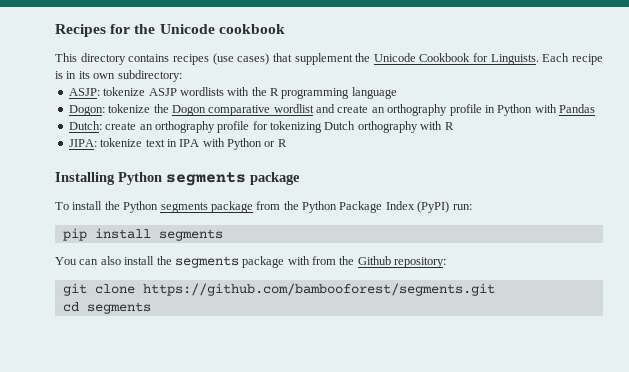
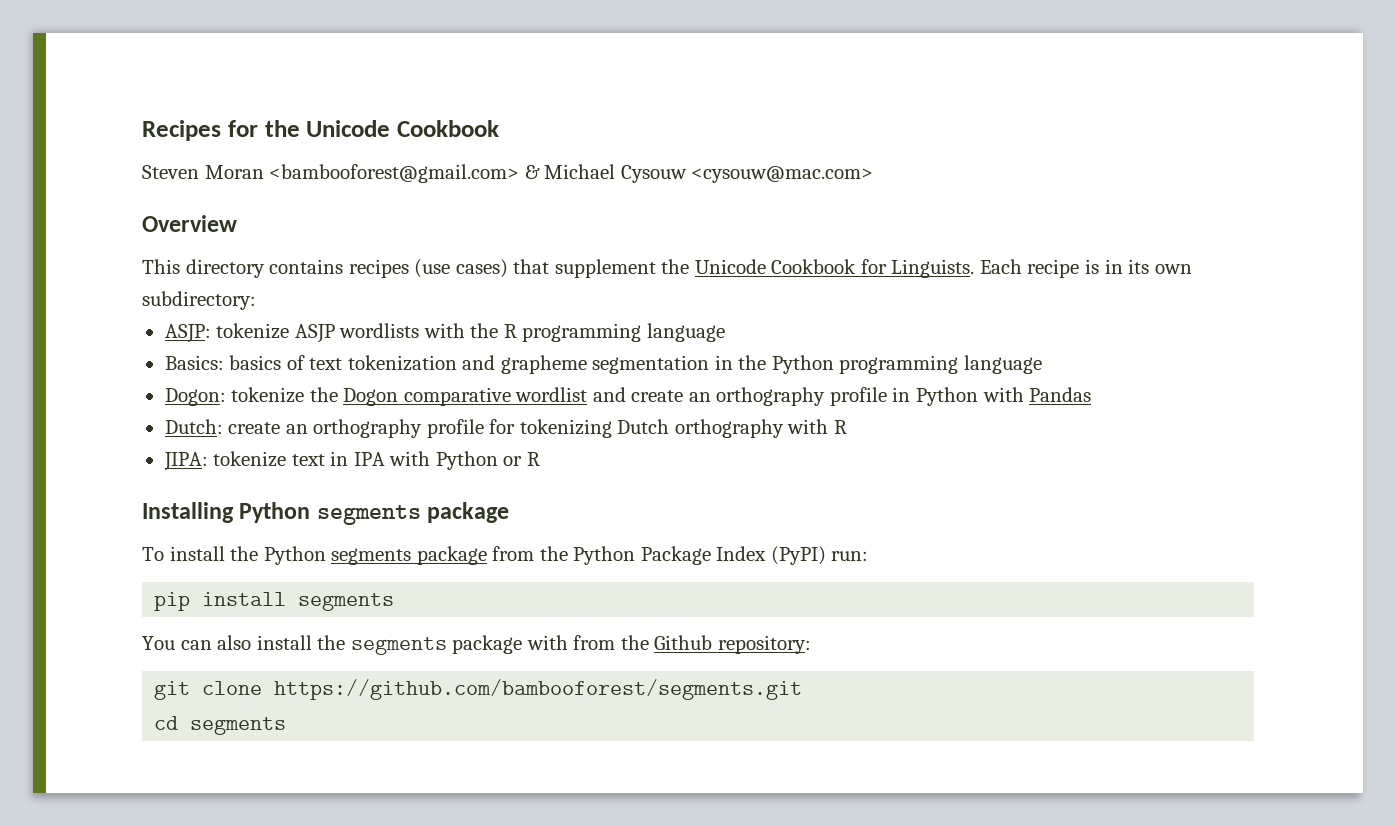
- Recipes for the Unicode cookbook
+ Recipes for the Unicode Cookbook
+ Steven Moran <bambooforest@gmail.com> & Michael Cysouw <cysouw@mac.com>
+ Overview
+ Basics: basics of text tokenization and grapheme segmentation in the Python programming language

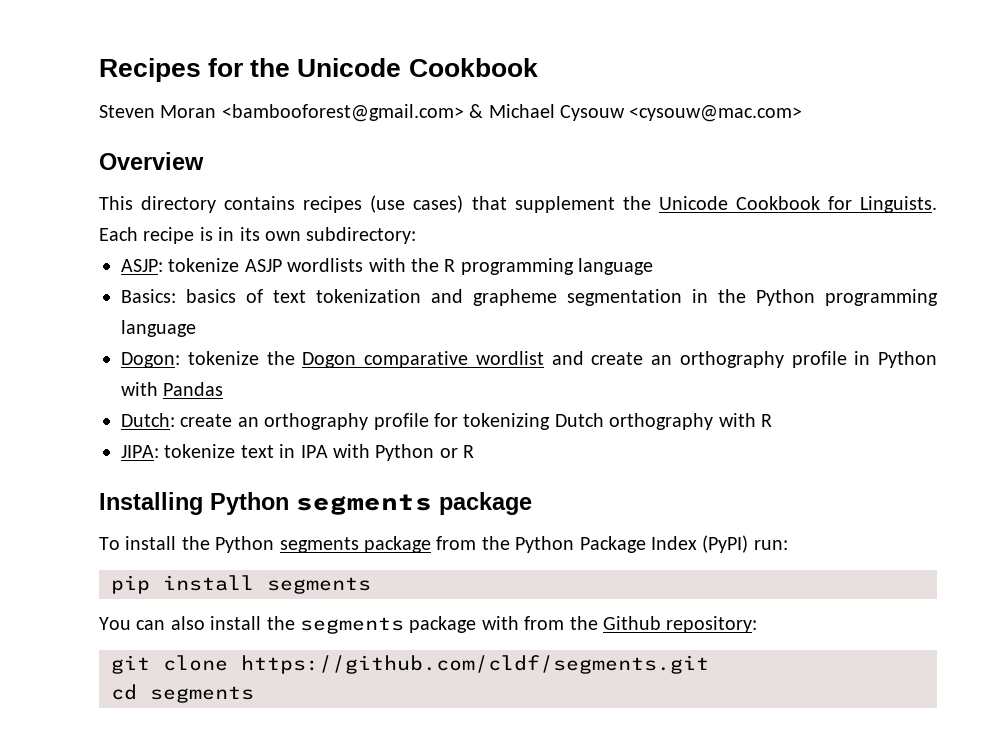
- git clone https://github.com/bambooforest/segments.git
+ git clone https://github.com/cldf/segments.git

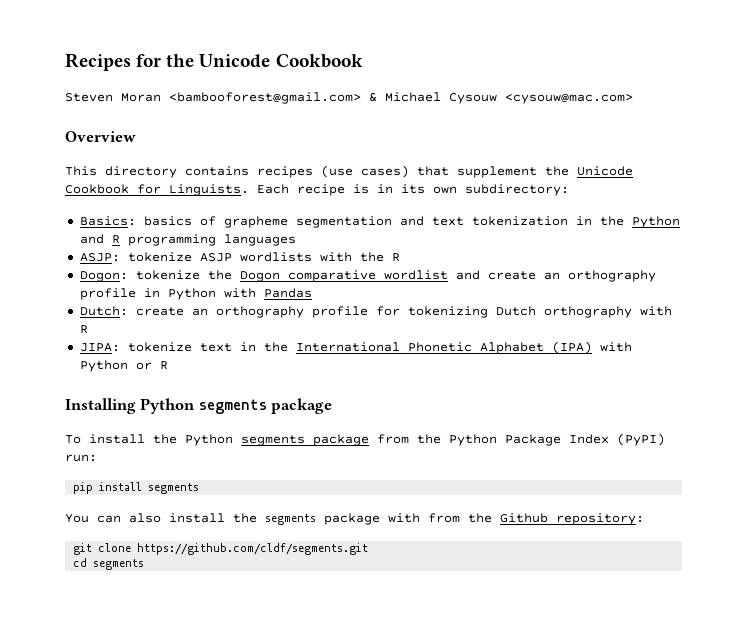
+ Basics: basics of grapheme segmentation and text tokenization in the Python and R programming languages
- ASJP: tokenize ASJP wordlists with the R programming language
- Basics: basics of text tokenization and grapheme segmentation in the Python programming language
+ ASJP: tokenize ASJP wordlists with the R
- JIPA: tokenize text in IPA with Python or R
+ JIPA: tokenize text in the International Phonetic Alphabet (IPA) with Python or R

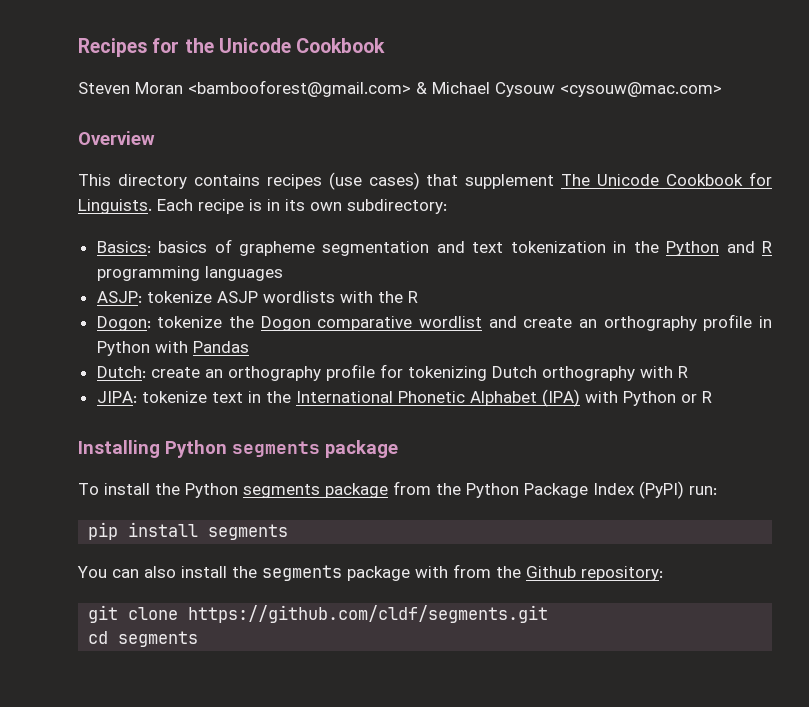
- This directory contains recipes (use cases) that supplement the Unicode Cookbook for Linguists.
+ This directory contains recipes (use cases) that supplement The Unicode Cookbook for Linguists.

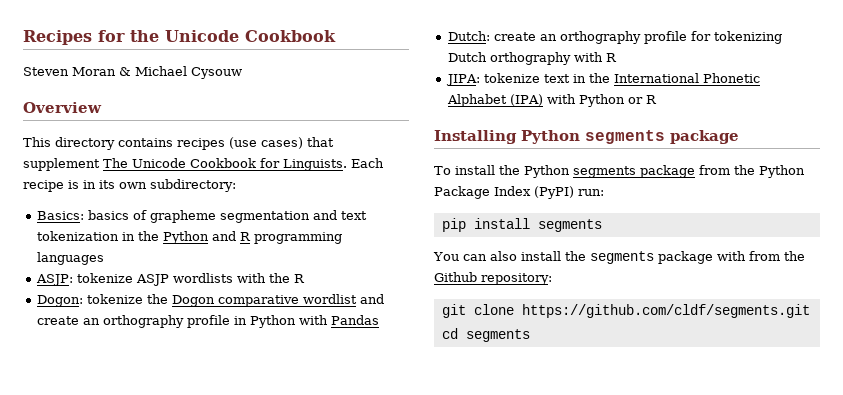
- Steven Moran <bambooforest@gmail.com> & Michael Cysouw <cysouw@mac.com>
+ Steven Moran & Michael Cysouw

